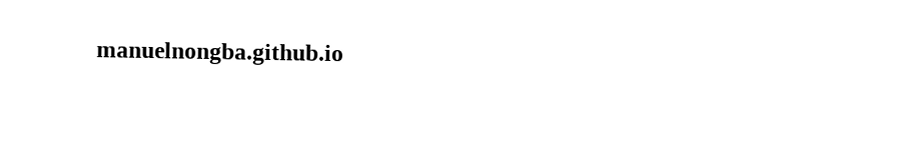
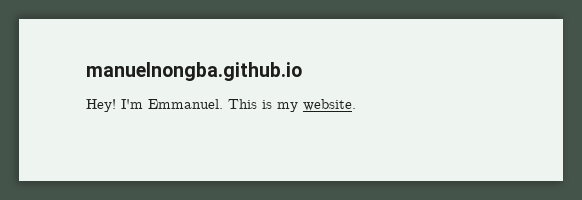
+ Hey! I'm Emmanuel. This is my website.

